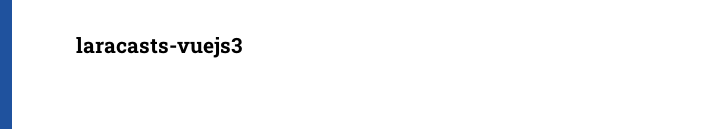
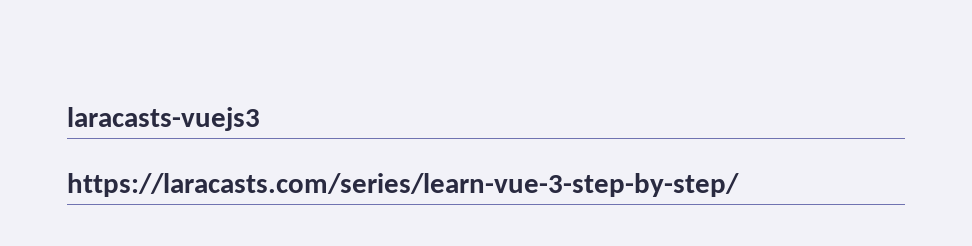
+ https://laracasts.com/series/learn-vue-3-step-by-step/

